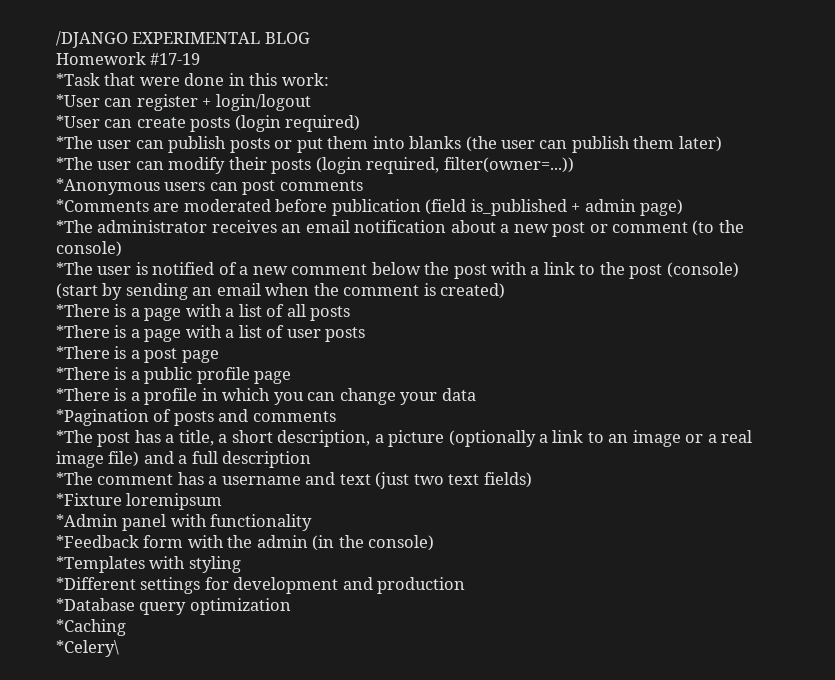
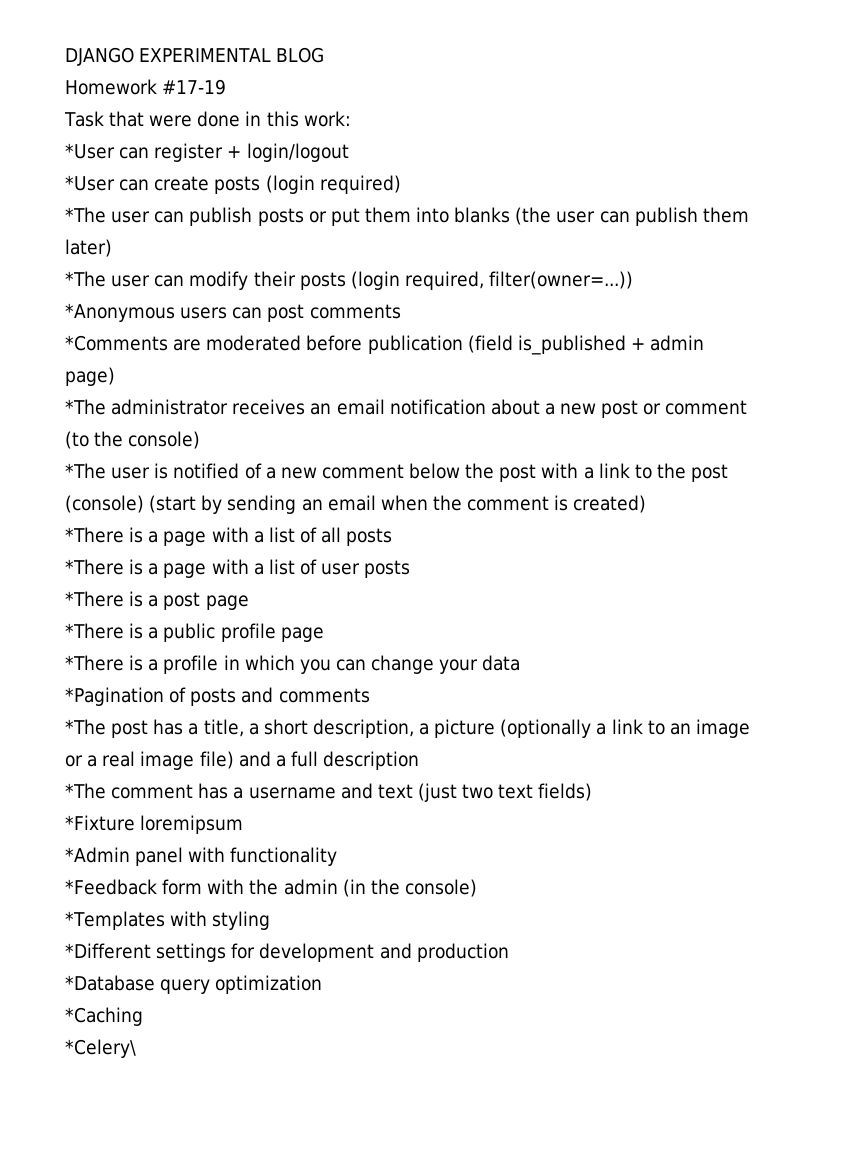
- /DJANGO EXPERIMENTAL BLOG
+ DJANGO EXPERIMENTAL BLOG
- *Task that were done in this work:
+ Task that were done in this work:

